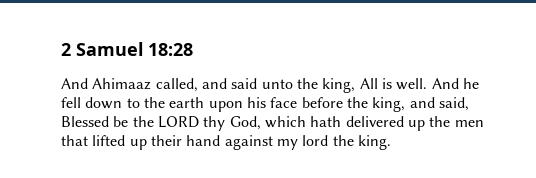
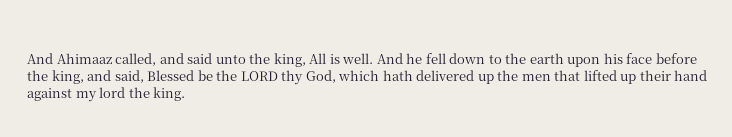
- 2 Samuel 18:28

